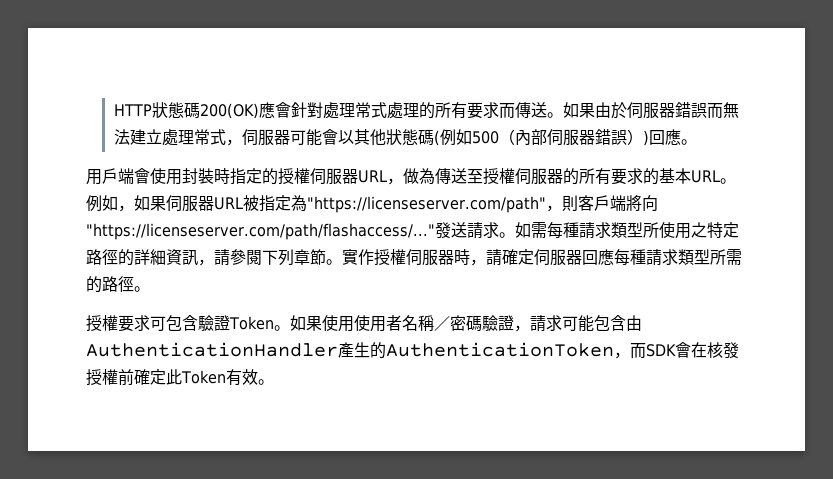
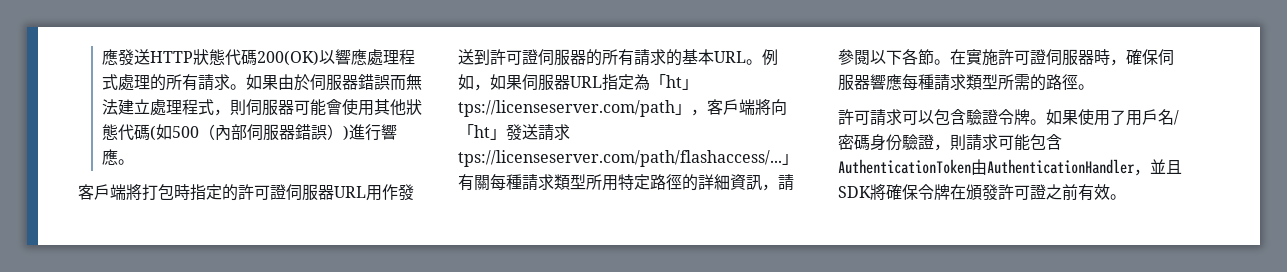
- HTTP狀態碼200(OK)應會針對處理常式處理的所有要求而傳送。
+ 應發送HTTP狀態代碼200(OK)以響應處理程式處理的所有請求。
- 如果由於伺服器錯誤而無法建立處理常式，伺服器可能會以其他狀態碼(例如500（內部伺服器錯誤）)回應。
+ 如果由於伺服器錯誤而無法建立處理程式，則伺服器可能會使用其他狀態代碼(如500（內部伺服器錯誤）)進行響應。
- 用戶端會使用封裝時指定的授權伺服器URL，做為傳送至授權伺服器的所有要求的基本URL。
+ 客戶端將打包時指定的許可證伺服器URL用作發送到許可證伺服器的所有請求的基本URL。
- 例如，如果伺服器URL被指定為"https://licenseserver.com/path"，則客戶端將向"https://licenseserver.com/path/flashaccess/..."發送請求。如需每種請求類型所使用之特定路徑的詳細資訊，請參閱下列章節。實作授權伺服器時，請確定伺服器回應每種請求類型所需的路徑。
+ 例如，如果伺服器URL指定為「ht」tps://licenseserver.com/path」，客戶端將向「ht」發送請求tps://licenseserver.com/path/flashaccess/...」有關每種請求類型所用特定路徑的詳細資訊，請參閱以下各節。在實施許可證伺服器時，確保伺服器響應每種請求類型所需的路徑。
- 授權要求可包含驗證Token。
+ 許可請求可以包含驗證令牌。
- 如果使用使用者名稱／密碼驗證，請求可能包含由AuthenticationHandler產生的AuthenticationToken，而SDK會在核發授權前確定此Token有效。
+ 如果使用了用戶名/密碼身份驗證，則請求可能包含AuthenticationToken由AuthenticationHandler，並且SDK將確保令牌在頒發許可證之前有效。

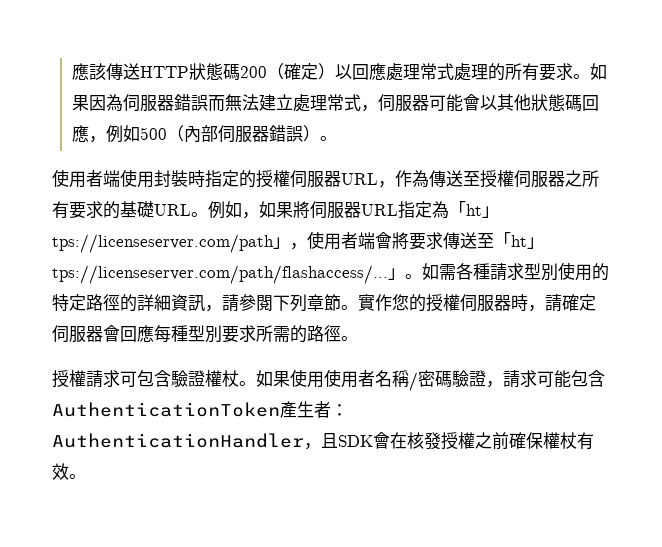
- 應發送HTTP狀態代碼200(OK)以響應處理程式處理的所有請求。
+ 應該傳送HTTP狀態碼200（確定）以回應處理常式處理的所有要求。
- 如果由於伺服器錯誤而無法建立處理程式，則伺服器可能會使用其他狀態代碼(如500（內部伺服器錯誤）)進行響應。
- 客戶端將打包時指定的許可證伺服器URL用作發送到許可證伺服器的所有請求的基本URL。
+ 如果因為伺服器錯誤而無法建立處理常式，伺服器可能會以其他狀態碼回應，例如500（內部伺服器錯誤）。
+ 使用者端使用封裝時指定的授權伺服器URL，作為傳送至授權伺服器之所有要求的基礎URL。
- 例如，如果伺服器URL指定為「ht」tps://licenseserver.com/path」，客戶端將向「ht」發送請求tps://licenseserver.com/path/flashaccess/...」有關每種請求類型所用特定路徑的詳細資訊，請參閱以下各節。在實施許可證伺服器時，確保伺服器響應每種請求類型所需的路徑。
+ 例如，如果將伺服器URL指定為「ht」tps://licenseserver.com/path」，使用者端會將要求傳送至「ht」tps://licenseserver.com/path/flashaccess/...」。如需各種請求型別使用的特定路徑的詳細資訊，請參閱下列章節。實作您的授權伺服器時，請確定伺服器會回應每種型別要求所需的路徑。
- 許可請求可以包含驗證令牌。
+ 授權請求可包含驗證權杖。
- 如果使用了用戶名/密碼身份驗證，則請求可能包含AuthenticationToken由AuthenticationHandler，並且SDK將確保令牌在頒發許可證之前有效。
+ 如果使用使用者名稱/密碼驗證，請求可能包含AuthenticationToken產生者：AuthenticationHandler，且SDK會在核發授權之前確保權杖有效。

